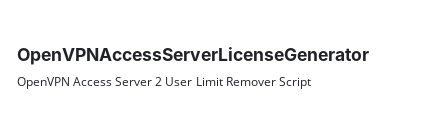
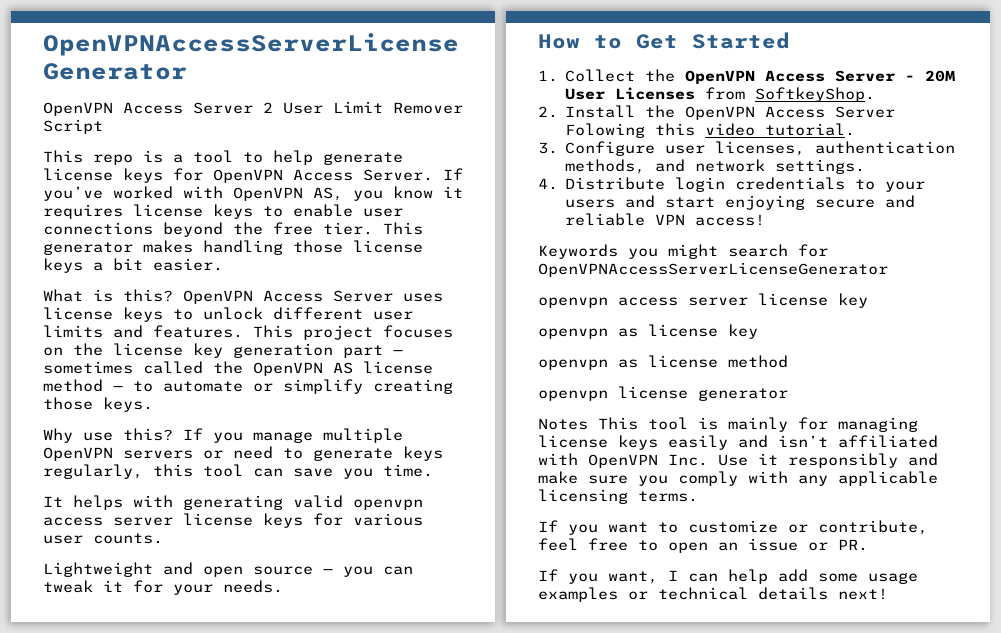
+ This repo is a tool to help generate license keys for OpenVPN Access Server. If you’ve worked with OpenVPN AS, you know it requires license keys to enable user connections beyond the free tier. This generator makes handling those license keys a bit easier.
+ What is this? OpenVPN Access Server uses license keys to unlock different user limits and features. This project focuses on the license key generation part — sometimes called the OpenVPN AS license method — to automate or simplify creating those keys.
+ Why use this? If you manage multiple OpenVPN servers or need to generate keys regularly, this tool can save you time.
+ It helps with generating valid openvpn access server license keys for various user counts.
+ Lightweight and open source — you can tweak it for your needs.
+ How to Get Started
+ 1. Collect the OpenVPN Access Server - 20M User Licenses from SoftkeyShop.
+ 2. Install the OpenVPN Access Server Folowing this video tutorial.
+ 3. Configure user licenses, authentication methods, and network settings.
+ 4. Distribute login credentials to your users and start enjoying secure and reliable VPN access!
+ Keywords you might search for OpenVPNAccessServerLicenseGenerator
+ openvpn access server license key
+ openvpn as license key
+ openvpn as license method
+ openvpn license generator
+ Notes This tool is mainly for managing license keys easily and isn’t affiliated with OpenVPN Inc. Use it responsibly and make sure you comply with any applicable licensing terms.
+ If you want to customize or contribute, feel free to open an issue or PR.
+ If you want, I can help add some usage examples or technical details next!

